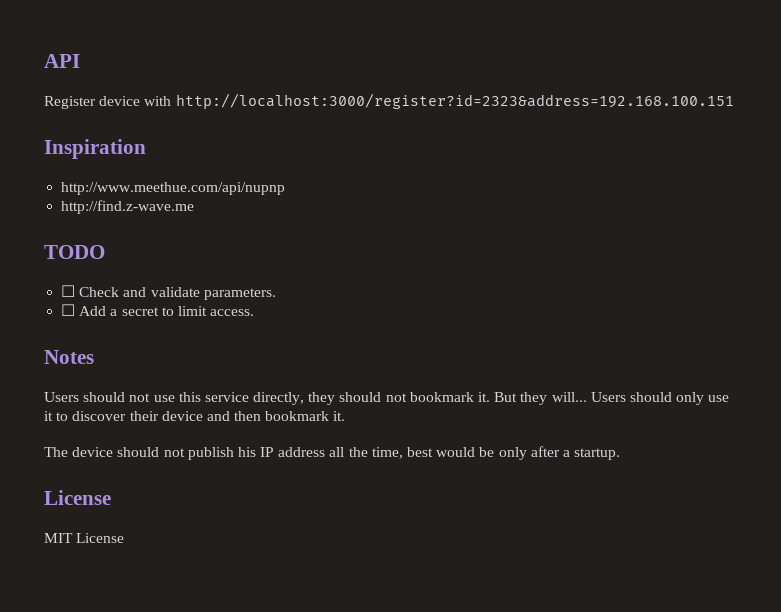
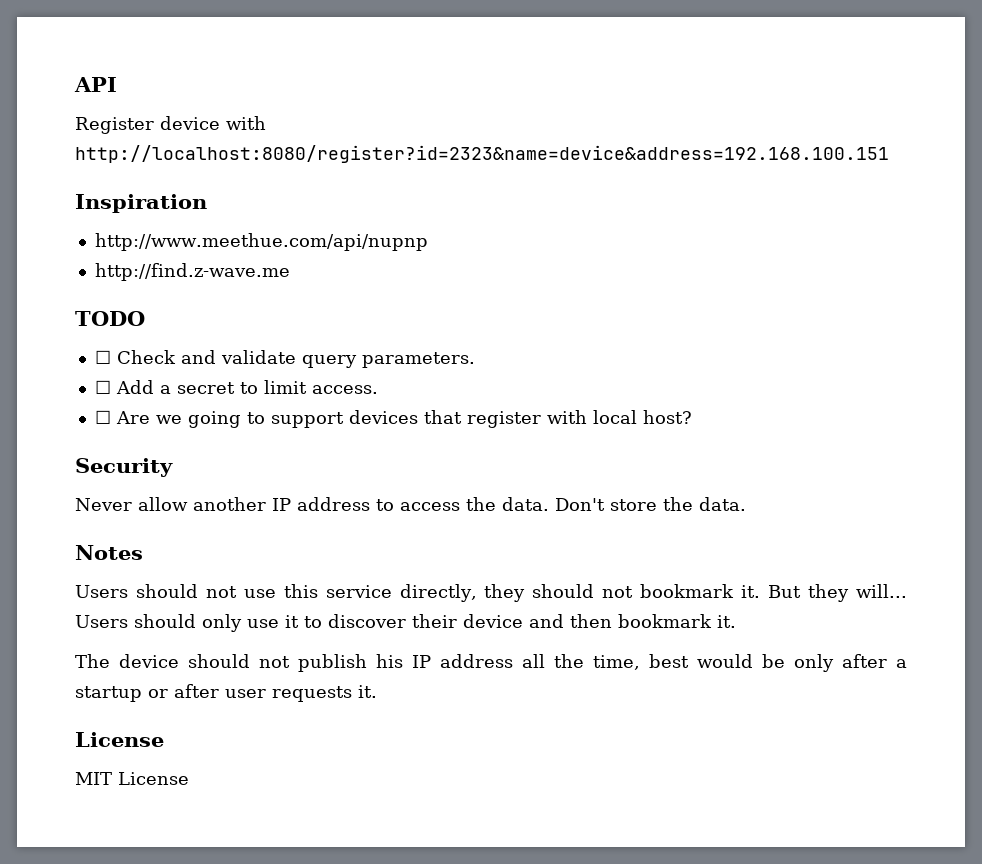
- Register device with http://localhost:3000/register?id=2323&address=192.168.100.151
+ Register device with http://localhost:8080/register?id=2323&name=device&address=192.168.100.151
- ☐ Check and validate parameters.
+ ☐ Check and validate query parameters.
+ ☐ Are we going to support devices that register with local host?
+ Security
+ Never allow another IP address to access the data. Don't store the data.
- The device should not publish his IP address all the time, best would be only after a startup.
+ The device should not publish his IP address all the time, best would be only after a startup or after user requests it.

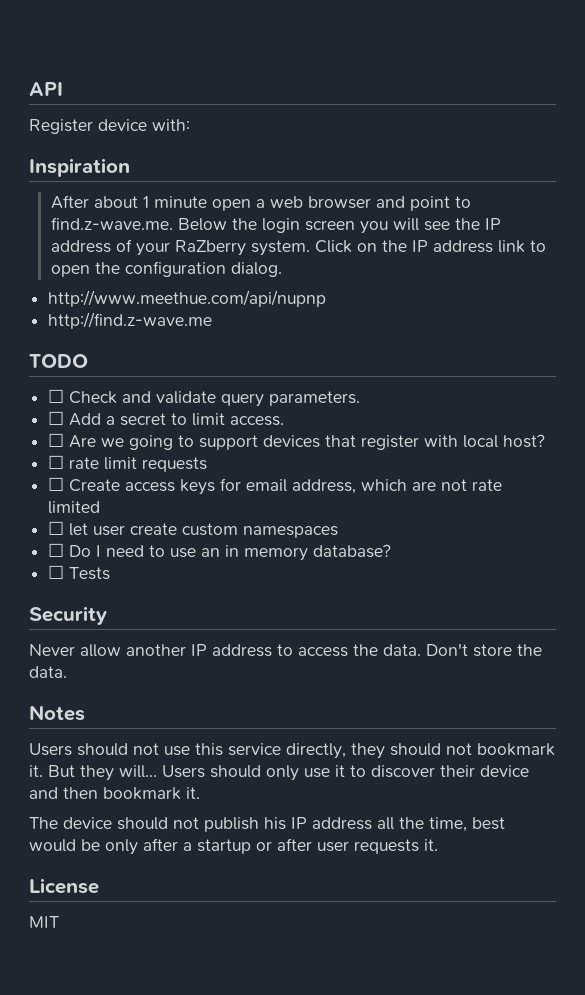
- Register device with http://localhost:8080/register?id=2323&name=device&address=192.168.100.151
+ Register device with:
+ After about 1 minute open a web browser and point to find.z-wave.me. Below the login screen you will see the IP address of your RaZberry system. Click on the IP address link to open the configuration dialog.
+ ☐ rate limit requests
+ ☐ Create access keys for email address, which are not rate limited
+ ☐ let user create custom namespaces
+ ☐ Do I need to use an in memory database?
+ ☐ Tests
- MIT License
+ MIT

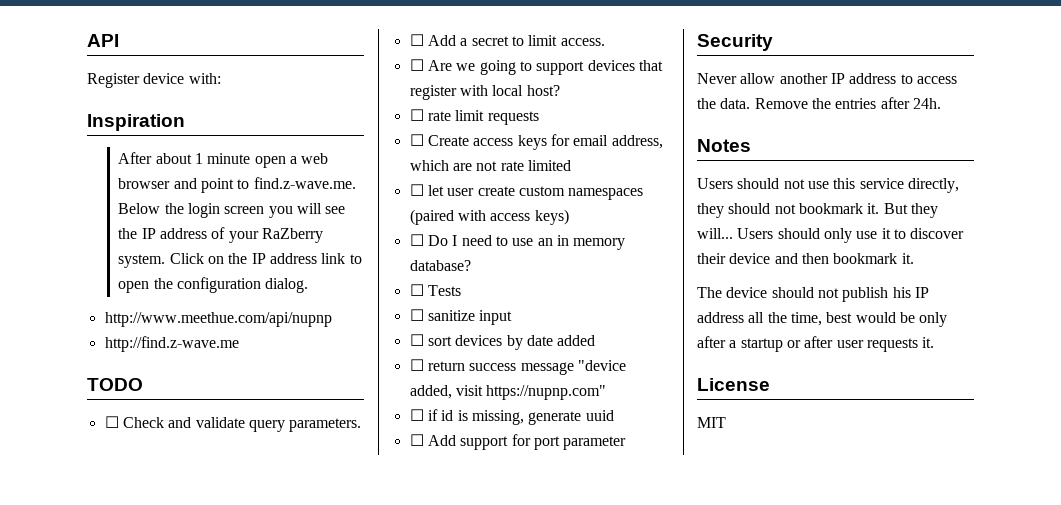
- ☐ let user create custom namespaces
+ ☐ let user create custom namespaces (paired with access keys)
+ ☐ sanitize input
+ ☐ sort devices by date added
+ ☐ return success message "device added, visit https://nupnp.com"
+ ☐ if id is missing, generate uuid
+ ☐ Add support for port parameter
- Don't store the data.
+ Remove the entries after 24h.

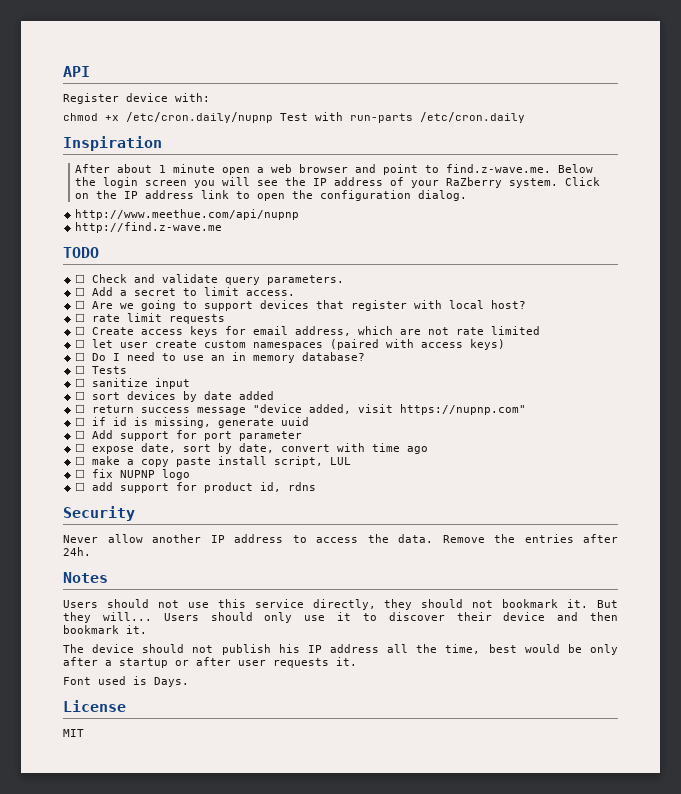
+ chmod +x /etc/cron.daily/nupnp Test with run-parts /etc/cron.daily
+ ☐ expose date, sort by date, convert with time ago
+ ☐ make a copy paste install script, LUL
+ ☐ fix NUPNP logo
+ ☐ add support for product id, rdns
+ Font used is Days.

